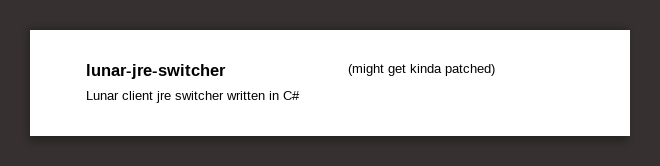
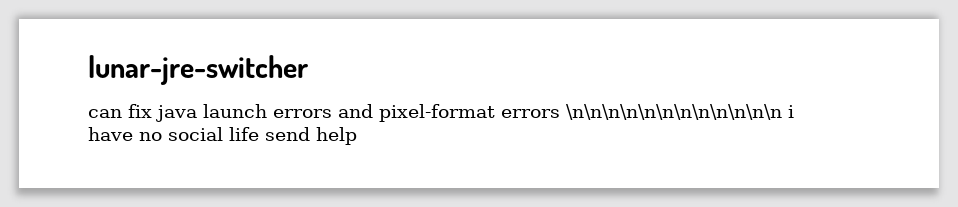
- Lunar client jre switcher written in C# (might get kinda patched)
+ can fix java launch errors and pixel-format errors \n\n\n\n\n\n\n\n\n\n\n\n i have no social life send help

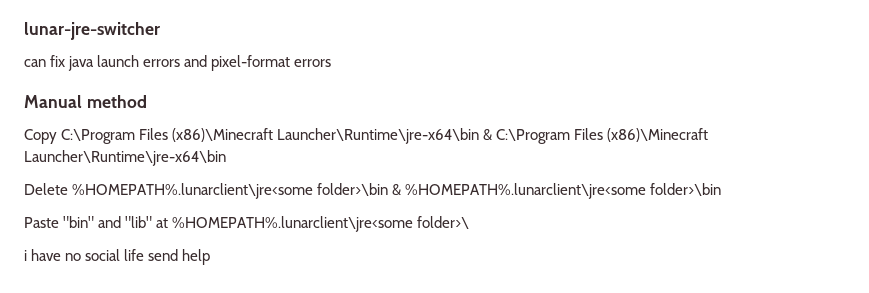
- can fix java launch errors and pixel-format errors \n\n\n\n\n\n\n\n\n\n\n\n i have no social life send help
+ can fix java launch errors and pixel-format errors
+ Manual method
+ Copy C:\Program Files (x86)\Minecraft Launcher\Runtime\jre-x64\bin & C:\Program Files (x86)\Minecraft Launcher\Runtime\jre-x64\bin
+ Delete %HOMEPATH%.lunarclient\jre<some folder>\bin & %HOMEPATH%.lunarclient\jre<some folder>\bin
+ Paste "bin" and "lib" at %HOMEPATH%.lunarclient\jre<some folder>\
+ i have no social life send help

